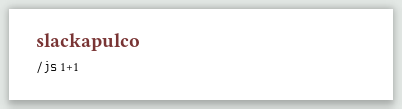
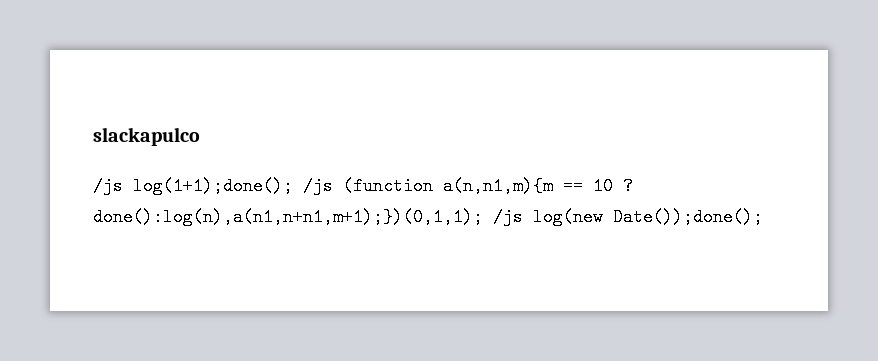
- /js 1+1
+ /js log(1+1);done(); /js (function a(n,n1,m){m == 10 ? done():log(n),a(n1,n+n1,m+1);})(0,1,1); /js log(new Date());done();

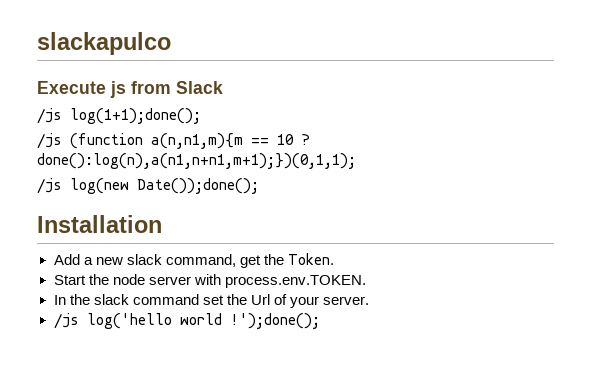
+ Execute js from Slack
- /js log(1+1);done(); /js (function a(n,n1,m){m == 10 ? done():log(n),a(n1,n+n1,m+1);})(0,1,1); /js log(new Date());done();
+ /js log(1+1);done();
+ /js (function a(n,n1,m){m == 10 ? done():log(n),a(n1,n+n1,m+1);})(0,1,1);
+ /js log(new Date());done();
+ Installation
+ Add a new slack command, get the Token.
+ Start the node server with process.env.TOKEN.
+ In the slack command set the Url of your server.
+ /js log('hello world !');done();

